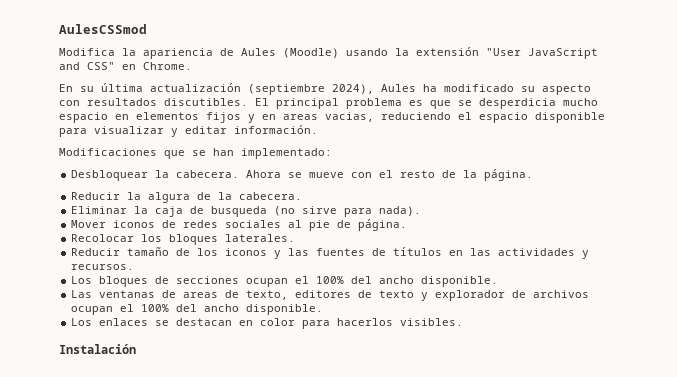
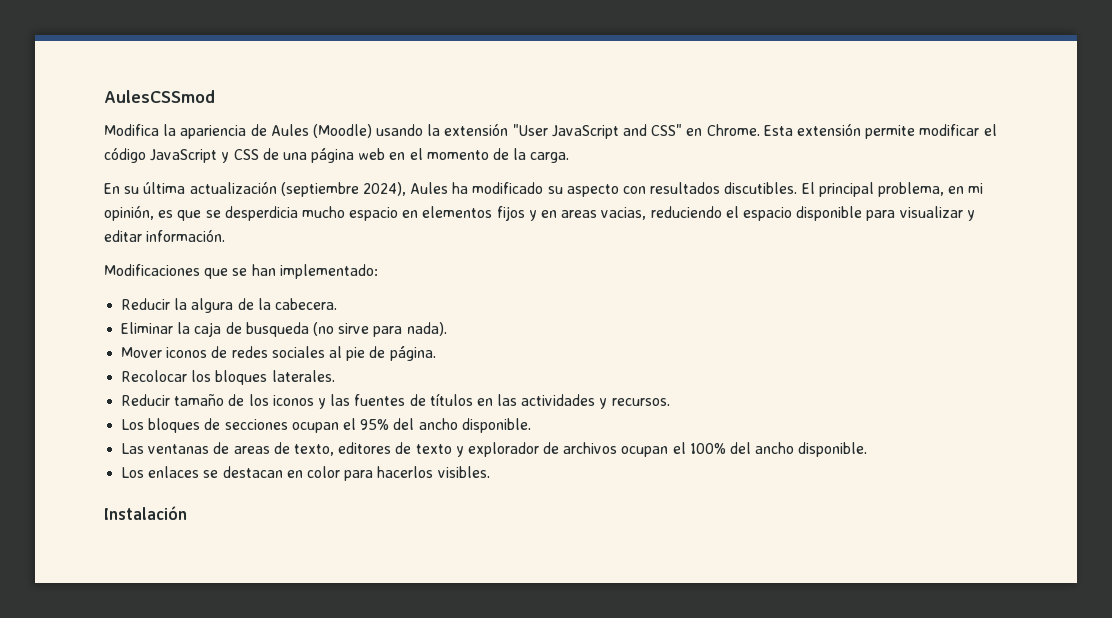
+ Esta extensión permite modificar el código JavaScript y CSS de una página web en el momento de la carga.
- El principal problema es que se desperdicia mucho espacio en elementos fijos y en areas vacias, reduciendo el espacio disponible para visualizar y editar información.
+ El principal problema, en mi opinión, es que se desperdicia mucho espacio en elementos fijos y en areas vacias, reduciendo el espacio disponible para visualizar y editar información.
- Desbloquear la cabecera. Ahora se mueve con el resto de la página.
- Los bloques de secciones ocupan el 100% del ancho disponible.
+ Los bloques de secciones ocupan el 95% del ancho disponible.

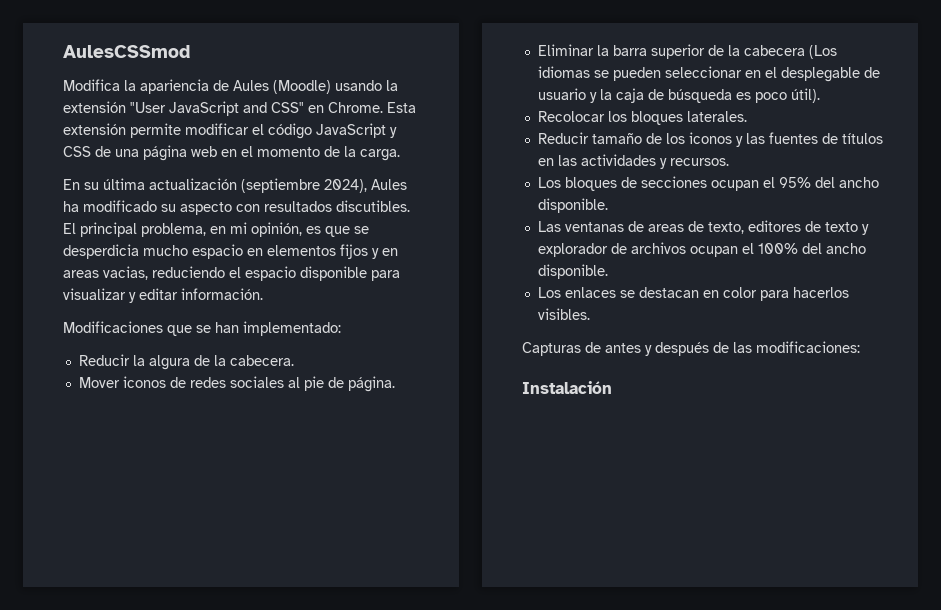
- Eliminar la caja de busqueda (no sirve para nada).
+ Eliminar la barra superior de la cabecera (Los idiomas se pueden seleccionar en el desplegable de usuario y la caja de búsqueda es poco útil).
+ Capturas de antes y después de las modificaciones:

